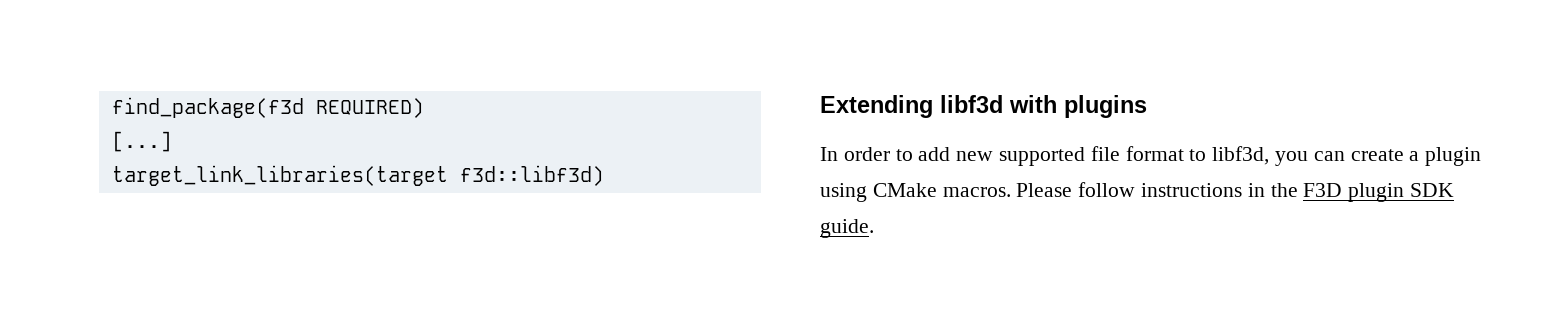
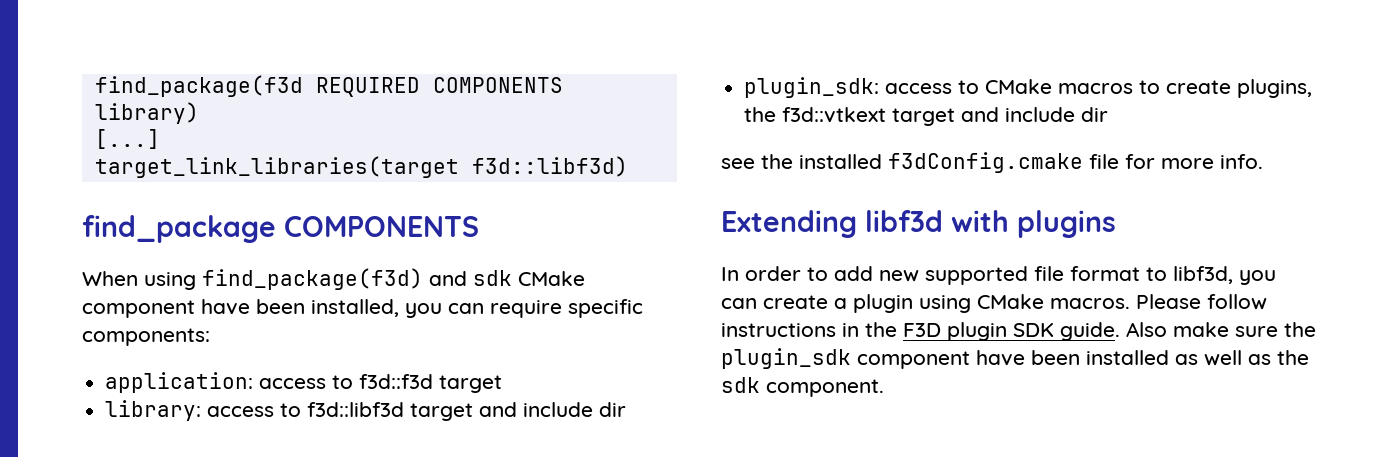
- find_package(f3d REQUIRED)
+ find_package(f3d REQUIRED COMPONENTS library)
+ find_package COMPONENTS
+ When using find_package(f3d) and sdk CMake component have been installed, you can require specific components:
+ application: access to f3d::f3d target
+ library: access to f3d::libf3d target and include dir
+ plugin_sdk: access to CMake macros to create plugins, the f3d::vtkext target and include dir
+ see the installed f3dConfig.cmake file for more info.
+ Also make sure the plugin_sdk component have been installed as well as the sdk component.

